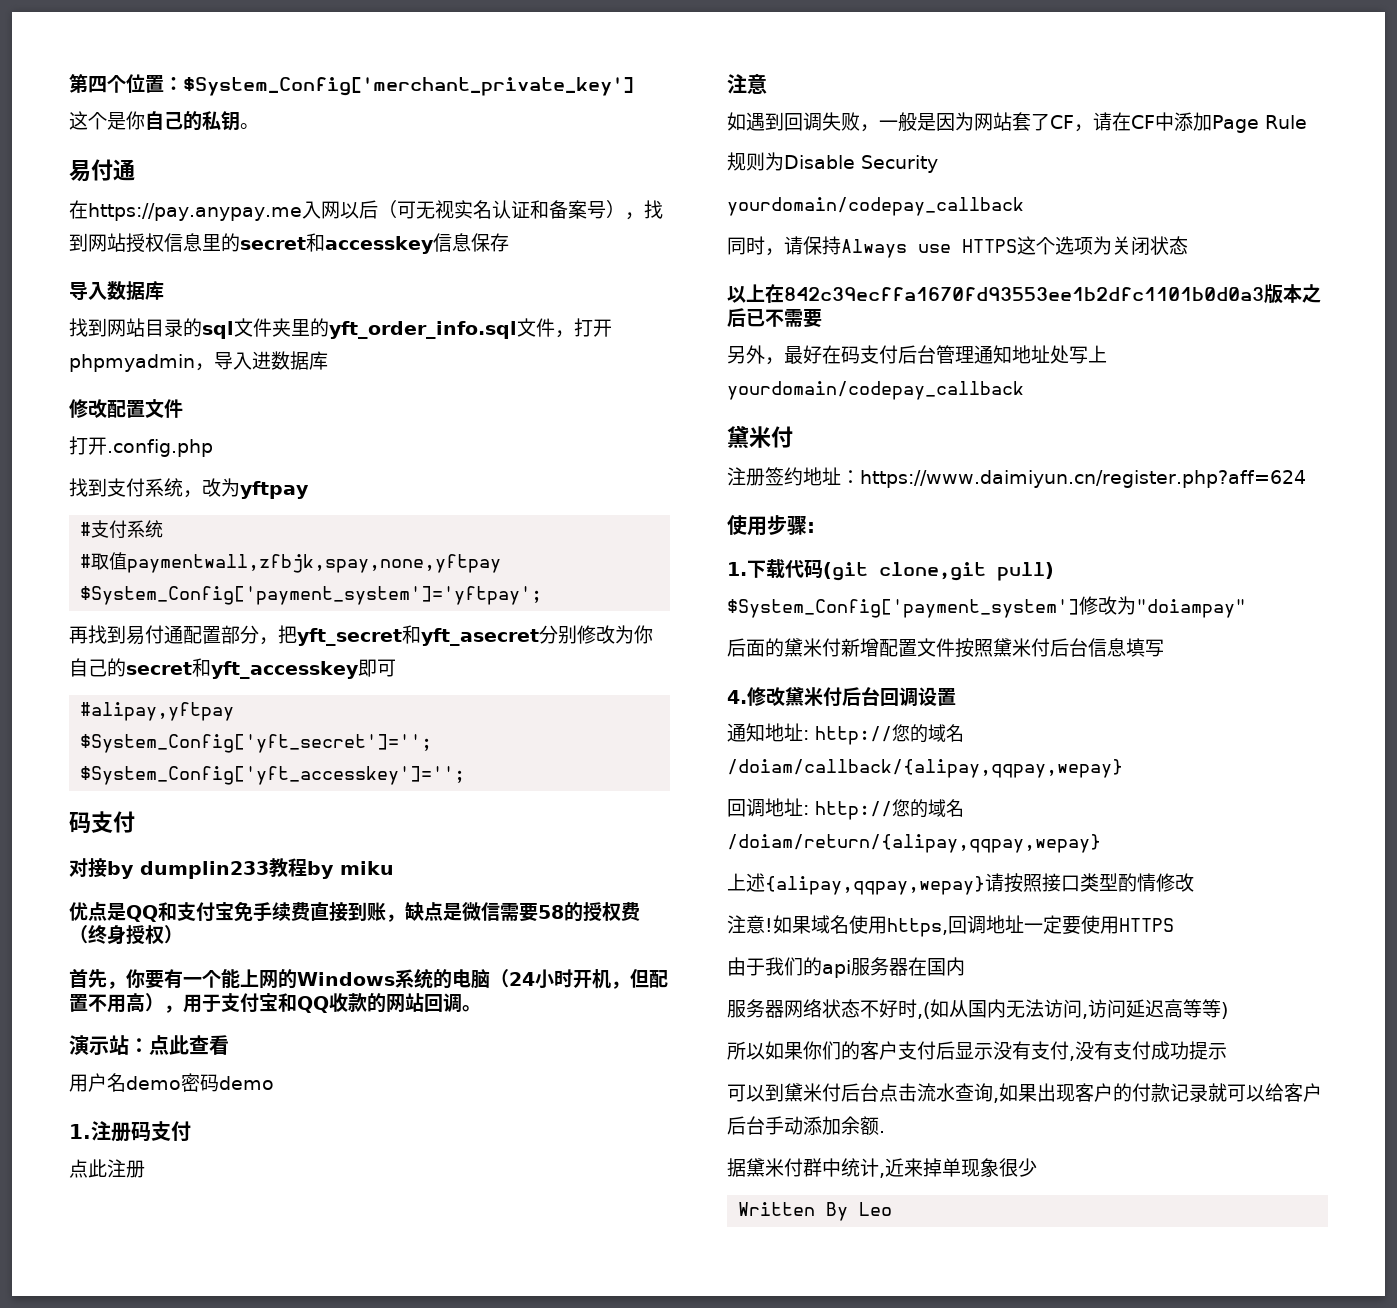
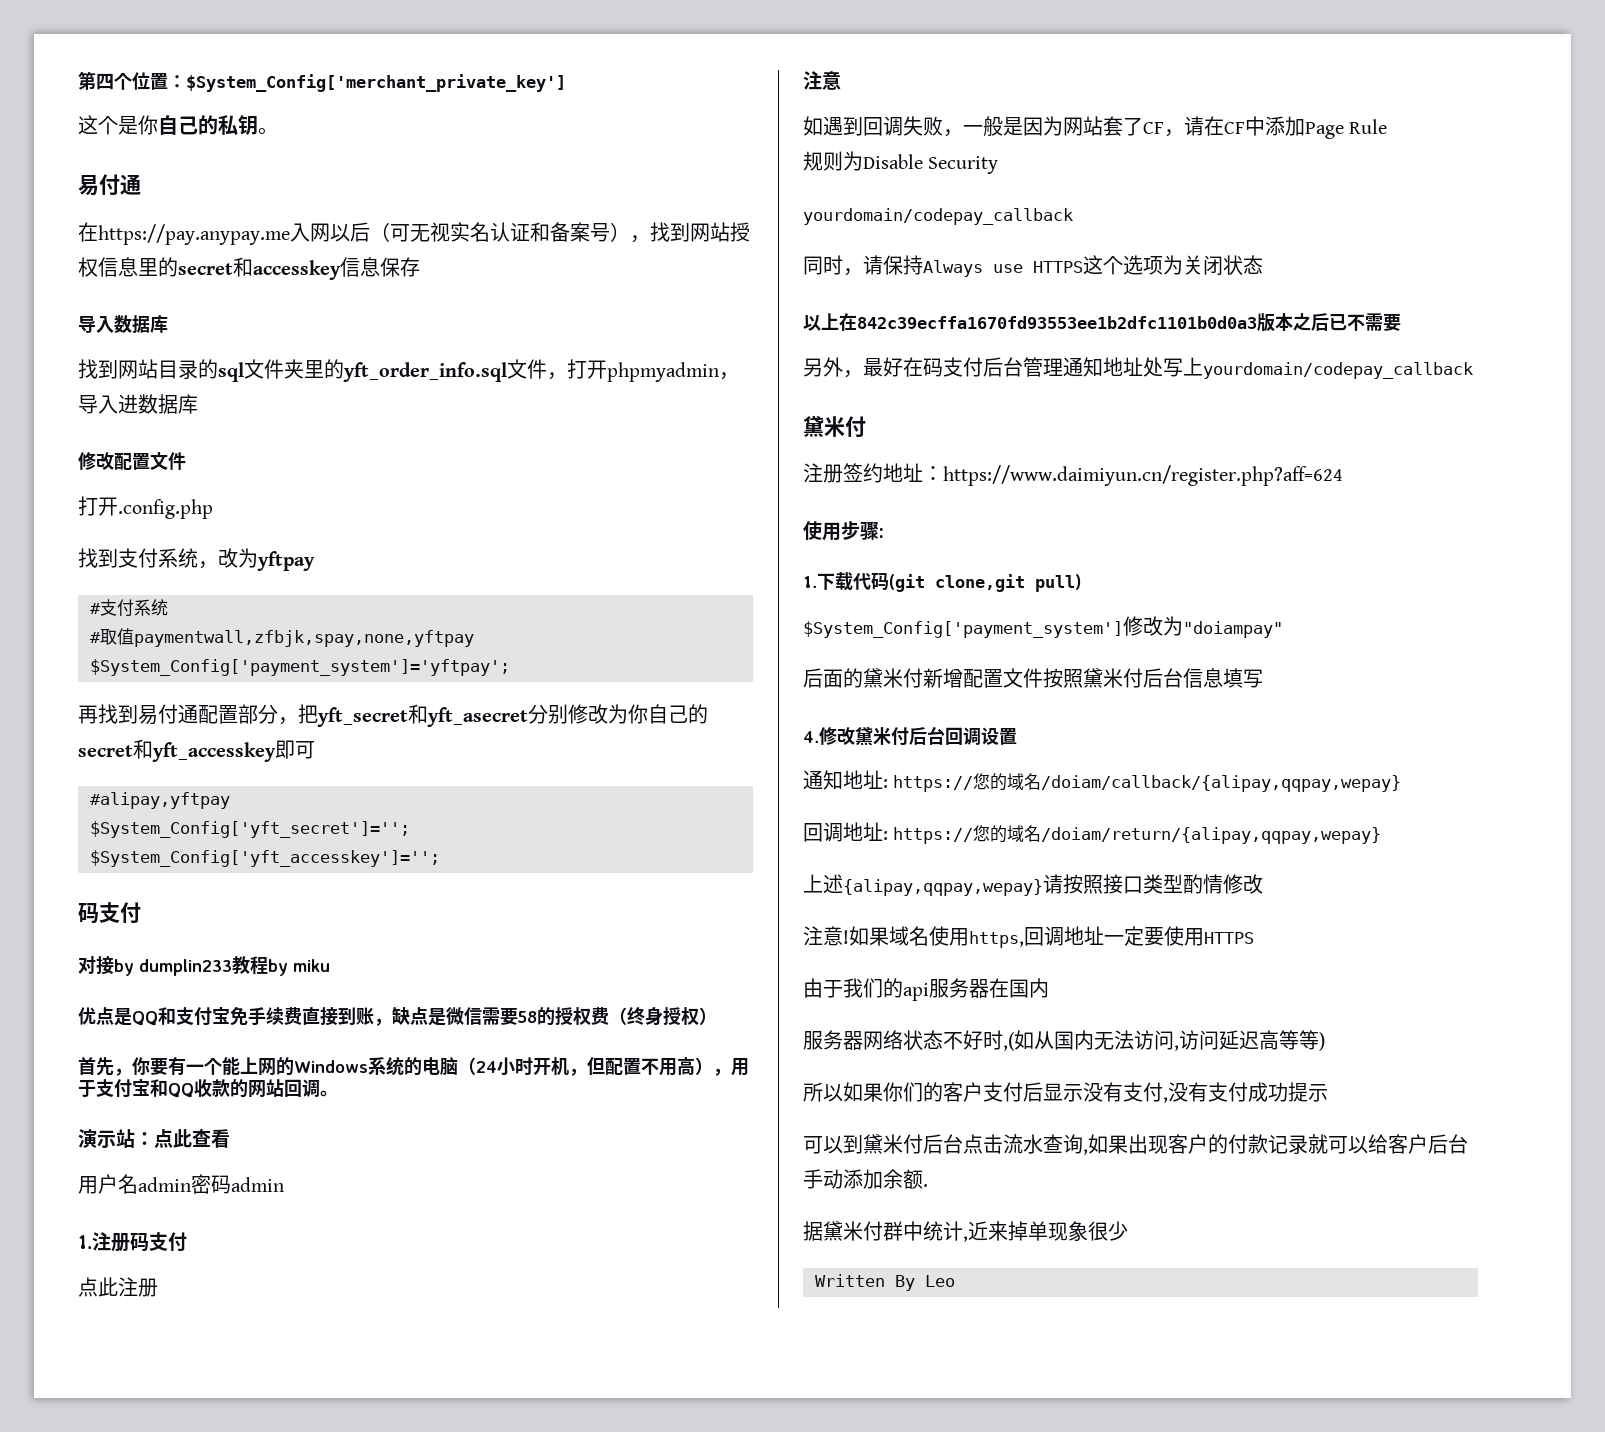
- 用户名demo密码demo
+ 用户名admin密码admin
- 通知地址: http://您的域名/doiam/callback/{alipay,qqpay,wepay}
+ 通知地址: https://您的域名/doiam/callback/{alipay,qqpay,wepay}
- 回调地址: http://您的域名/doiam/return/{alipay,qqpay,wepay}
+ 回调地址: https://您的域名/doiam/return/{alipay,qqpay,wepay}

